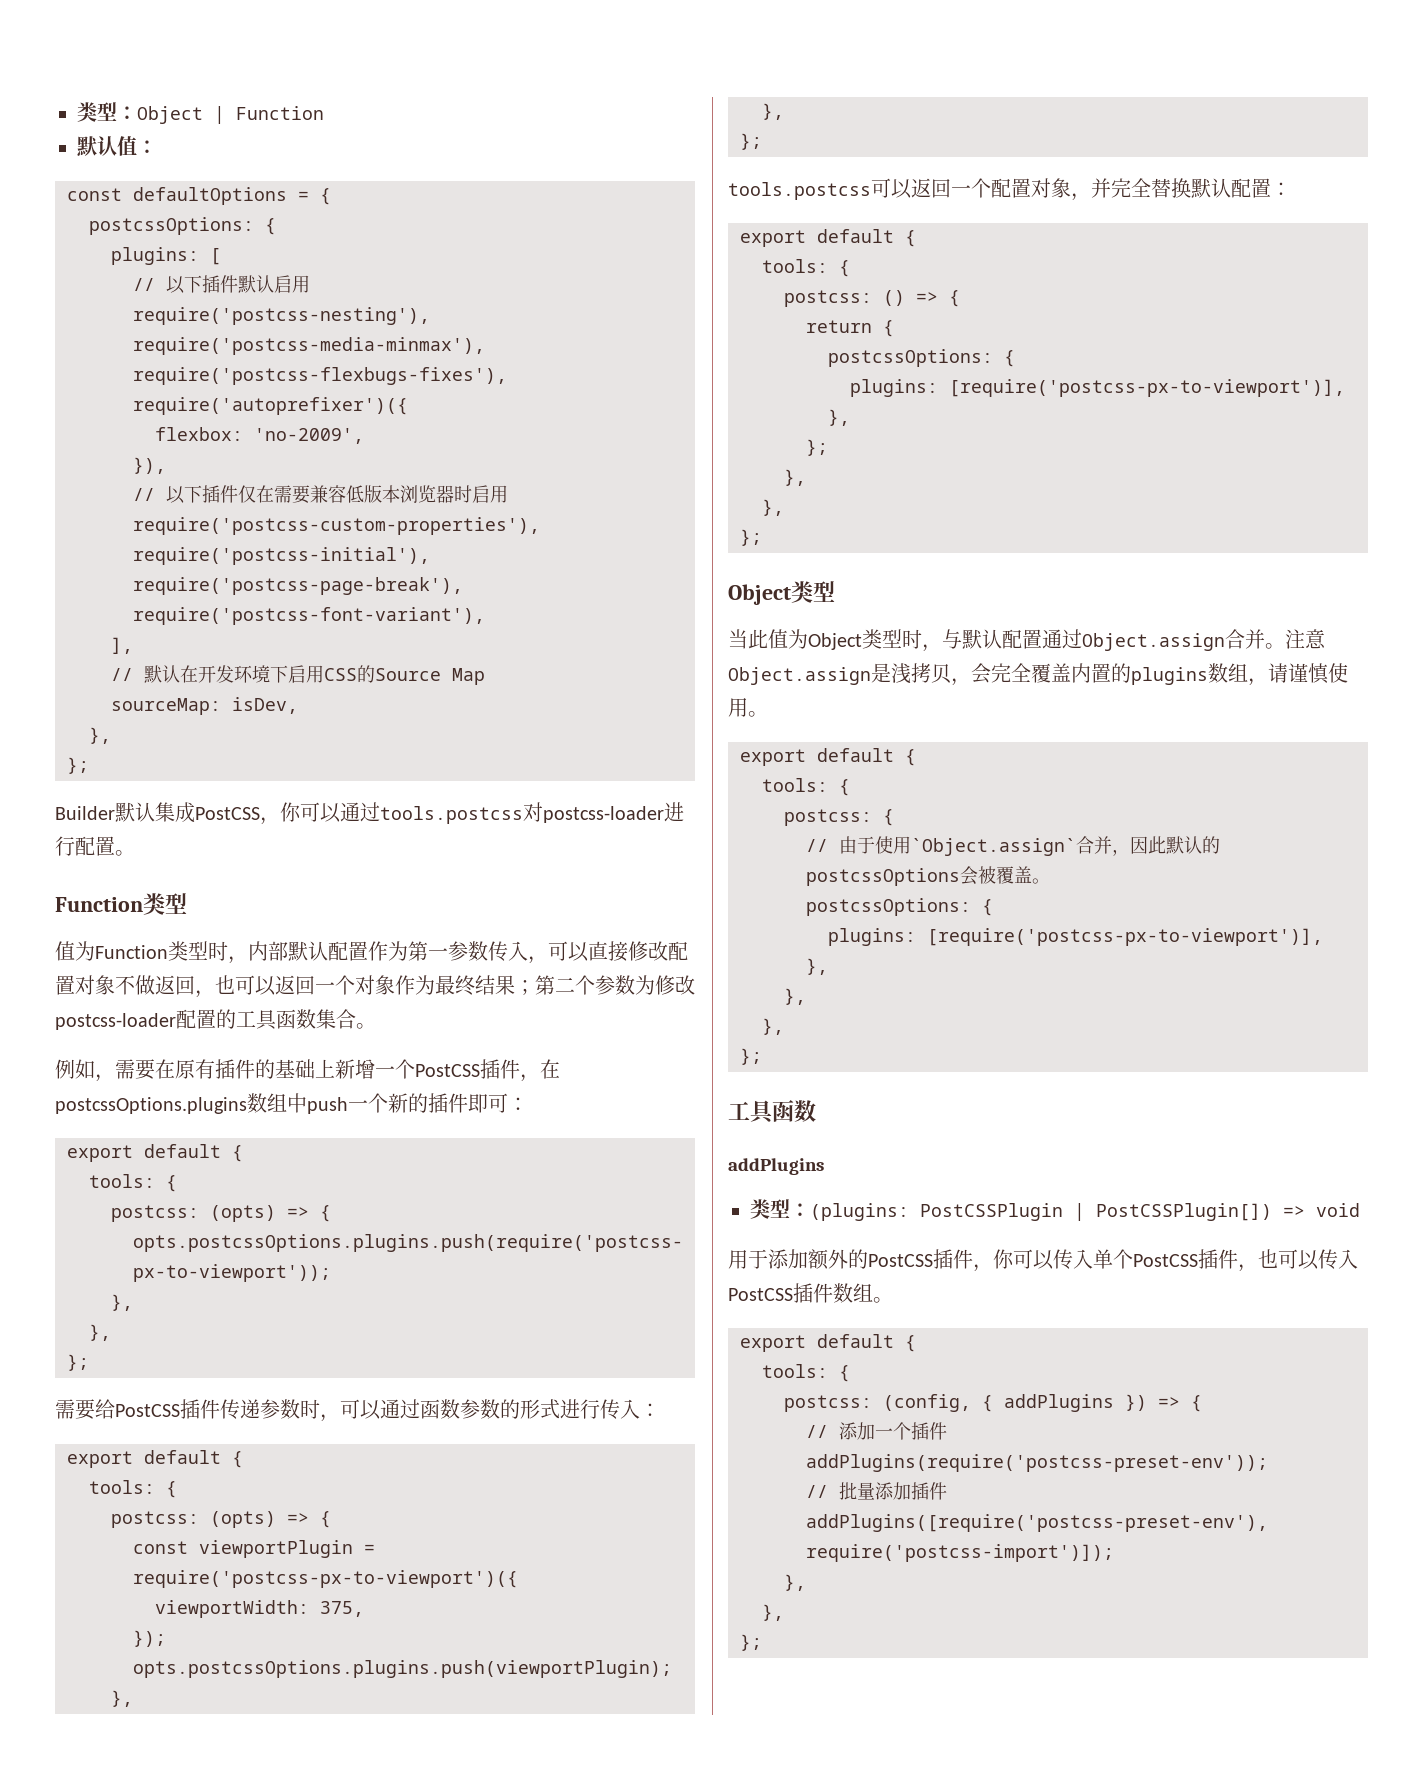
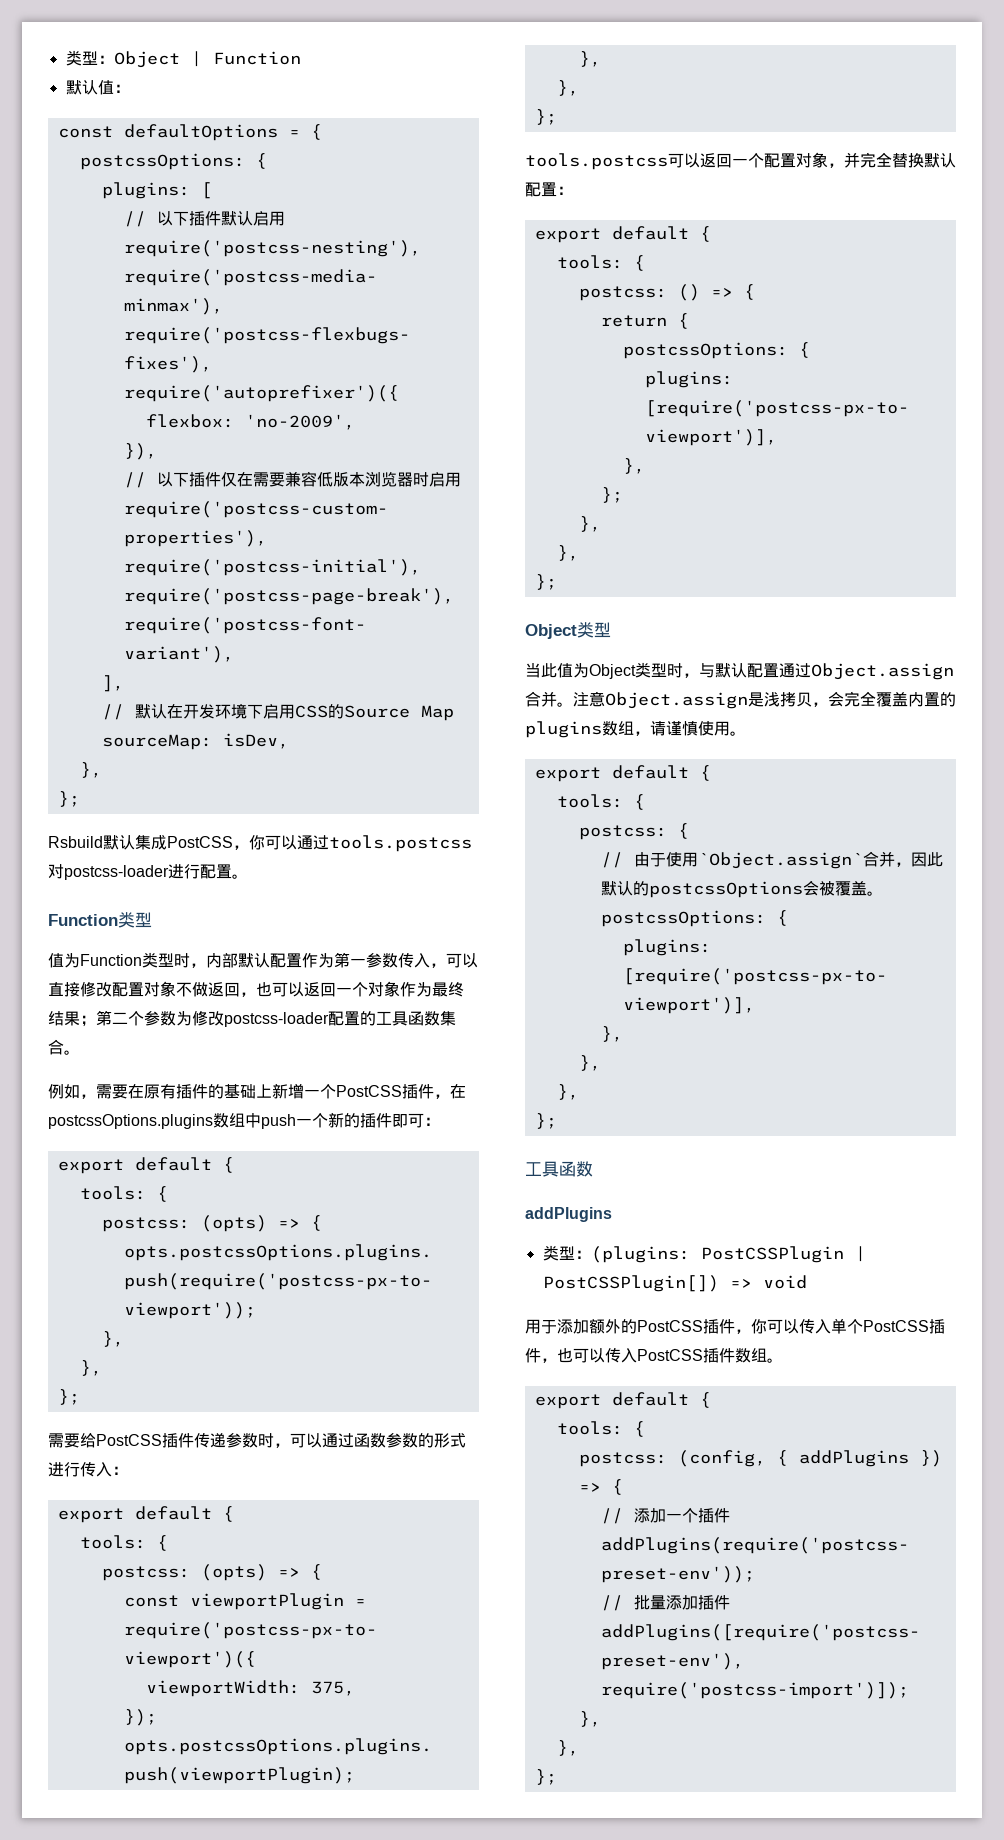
- Builder默认集成PostCSS，你可以通过tools.postcss对postcss-loader进行配置。
+ Rsbuild默认集成PostCSS，你可以通过tools.postcss对postcss-loader进行配置。

